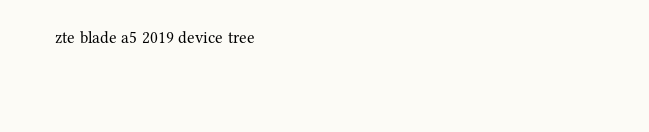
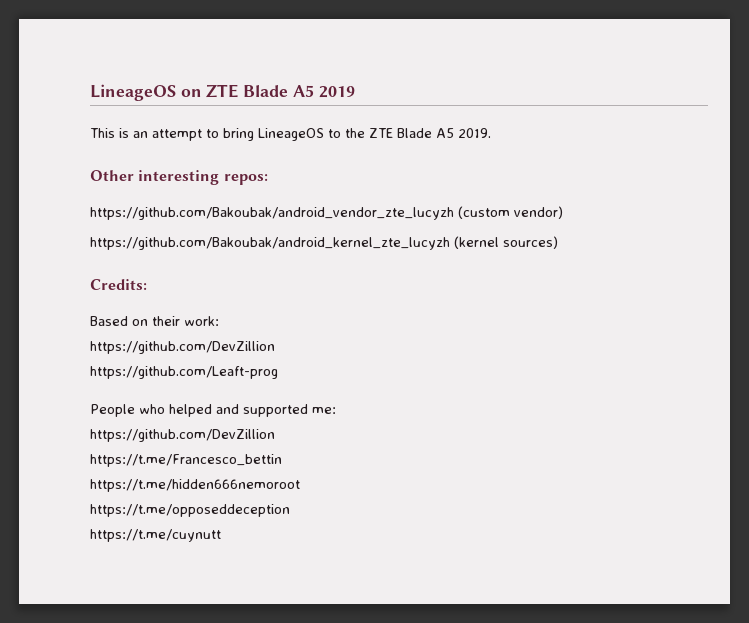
- zte blade a5 2019 device tree
+ LineageOS on ZTE Blade A5 2019
+ This is an attempt to bring LineageOS to the ZTE Blade A5 2019.
+ Other interesting repos:
+ https://github.com/Bakoubak/android_vendor_zte_lucyzh (custom vendor)
+ https://github.com/Bakoubak/android_kernel_zte_lucyzh (kernel sources)
+ Credits:
+ Based on their work:
+ https://github.com/DevZillion
+ https://github.com/Leaft-prog
+ People who helped and supported me:
+ https://github.com/DevZillion
+ https://t.me/Francesco_bettin
+ https://t.me/hidden666nemoroot
+ https://t.me/opposeddeception
+ https://t.me/cuynutt

